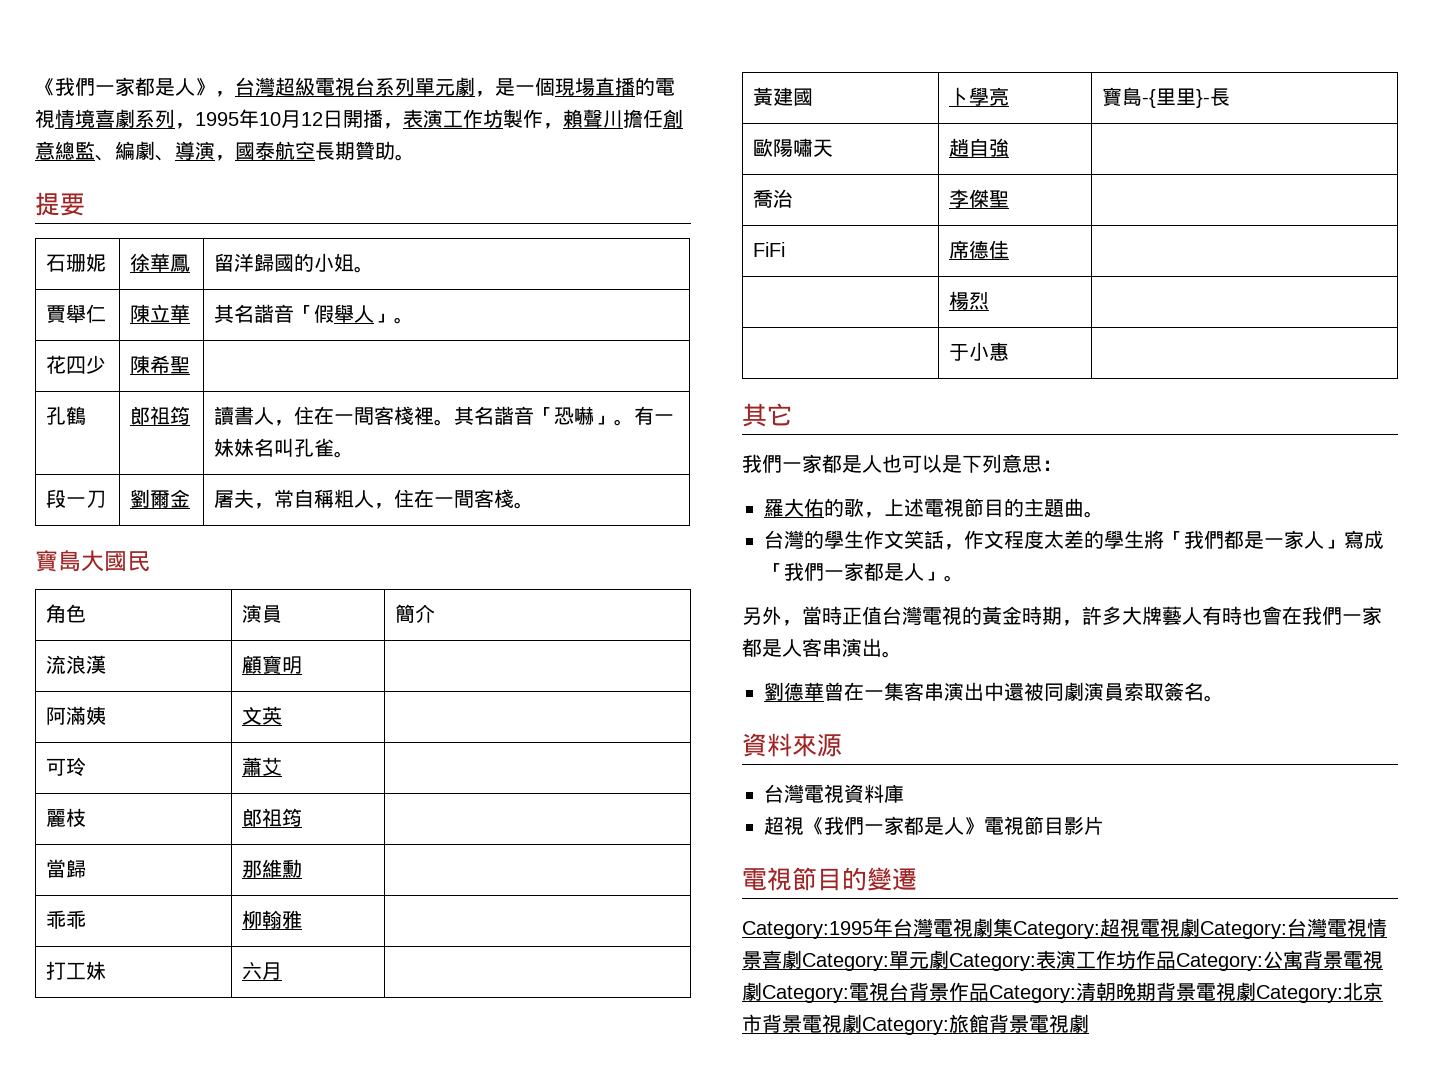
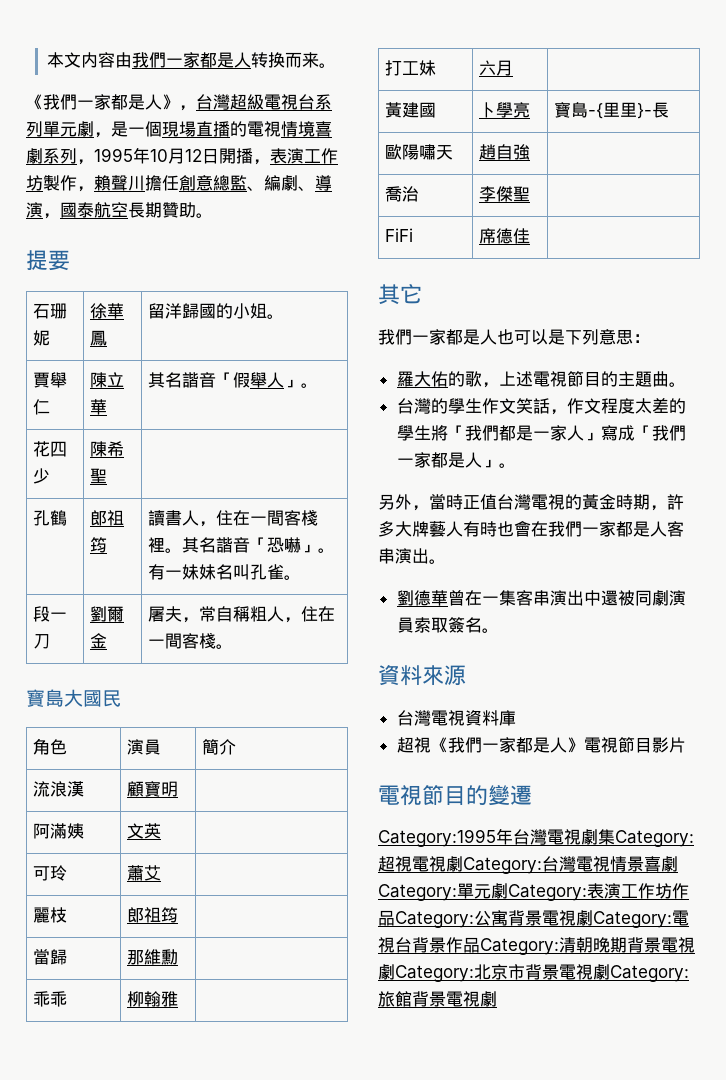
+ 本文内容由我們一家都是人转换而来。
- | 楊烈 |
- | 于小惠 |

